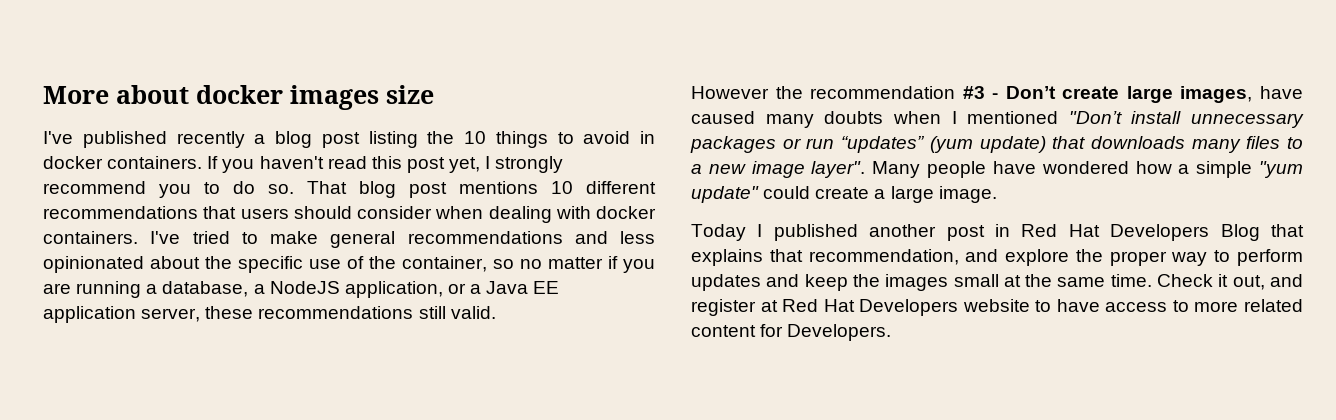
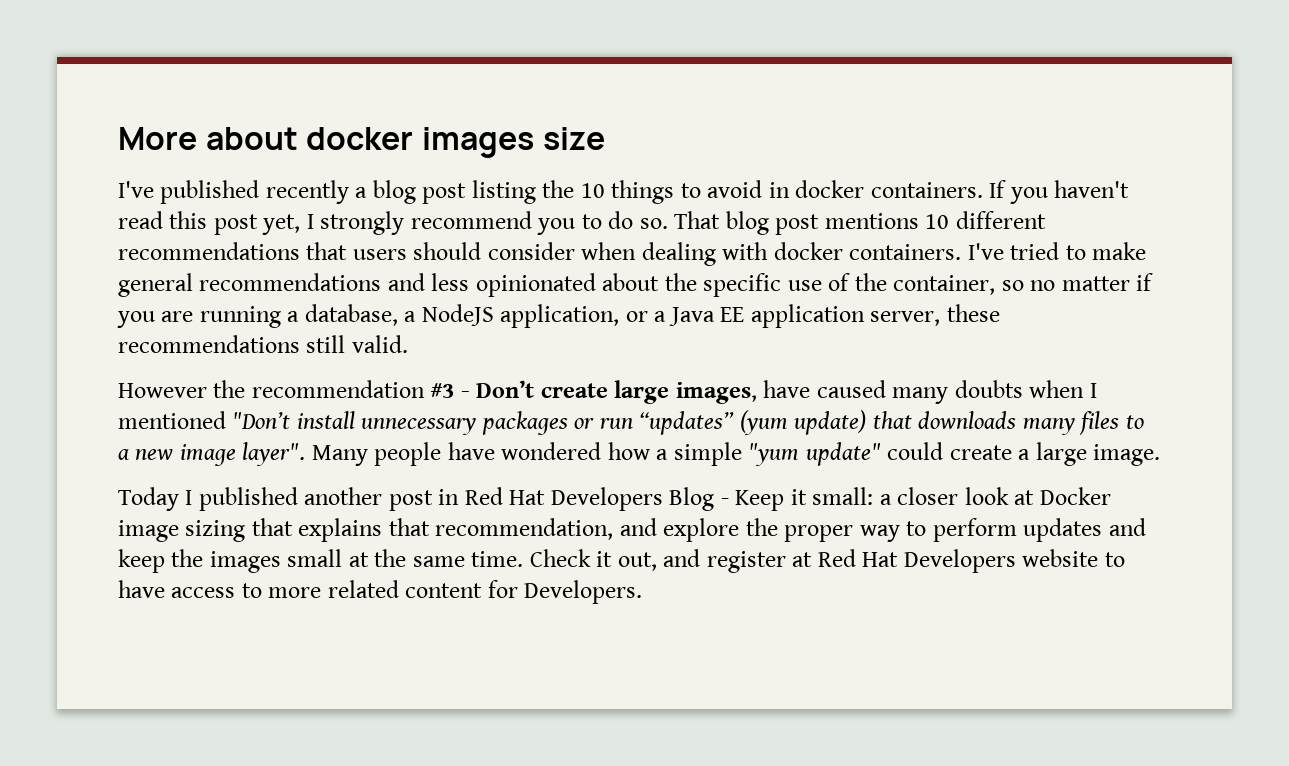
- Today I published another post in Red Hat Developers Blog that explains that recommendation, and explore the proper way to perform updates and keep the images small at the same time.
+ Today I published another post in Red Hat Developers Blog - Keep it small: a closer look at Docker image sizing that explains that recommendation, and explore the proper way to perform updates and keep the images small at the same time.

